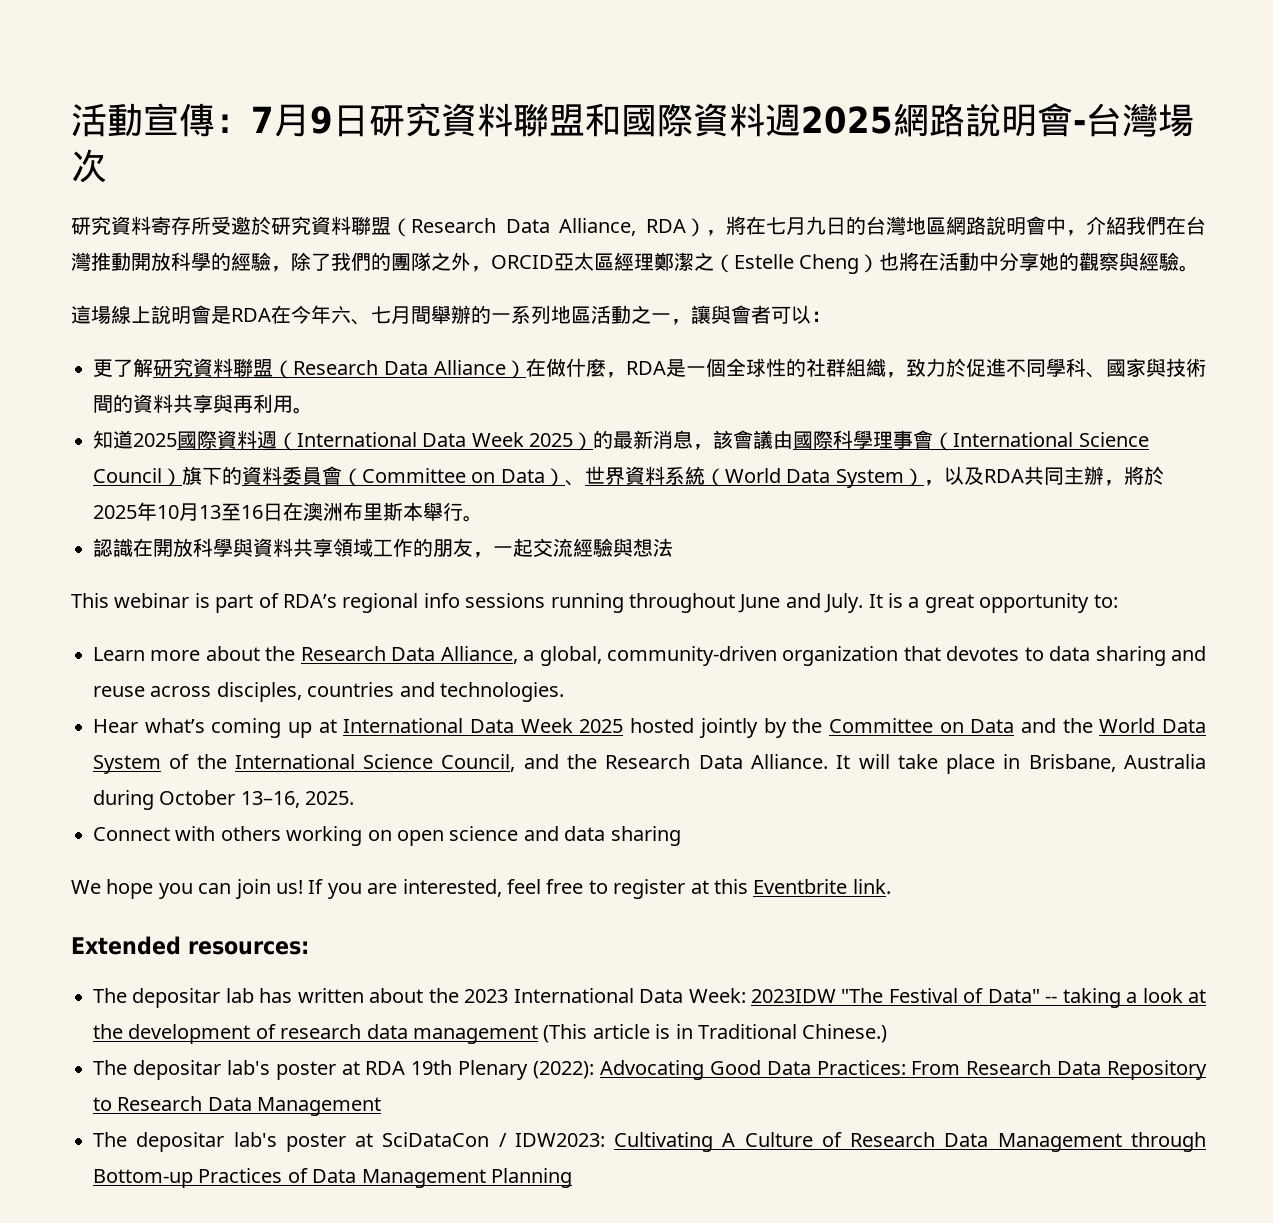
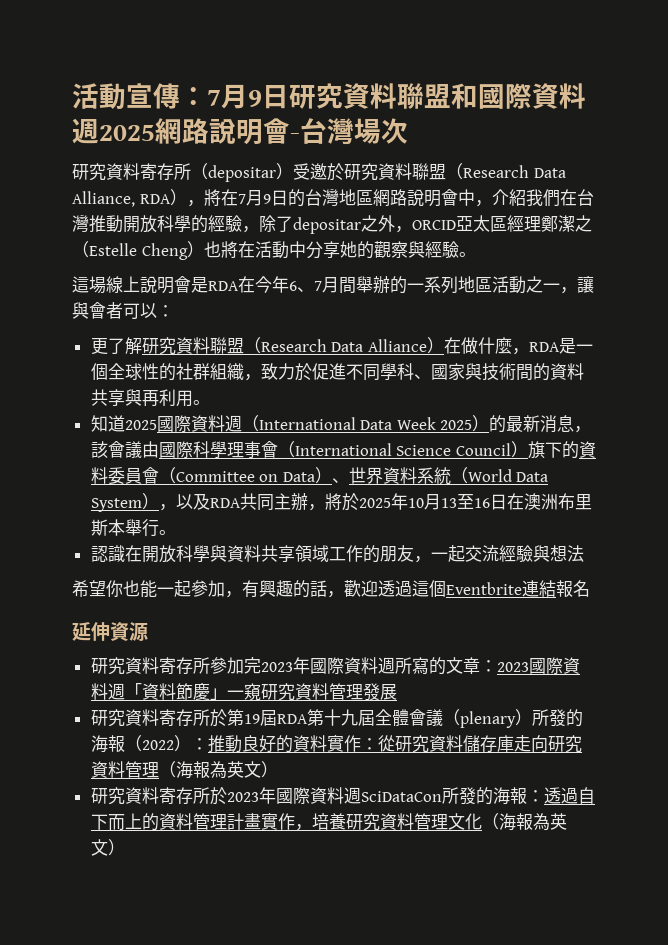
- 研究資料寄存所受邀於研究資料聯盟（Research Data Alliance, RDA），將在七月九日的台灣地區網路說明會中，介紹我們在台灣推動開放科學的經驗，除了我們的團隊之外，ORCID亞太區經理鄭潔之（Estelle Cheng）也將在活動中分享她的觀察與經驗。
+ 研究資料寄存所（depositar）受邀於研究資料聯盟（Research Data Alliance, RDA），將在7月9日的台灣地區網路說明會中，介紹我們在台灣推動開放科學的經驗，除了depositar之外，ORCID亞太區經理鄭潔之（Estelle Cheng）也將在活動中分享她的觀察與經驗。
- 這場線上說明會是RDA在今年六、七月間舉辦的一系列地區活動之一，讓與會者可以：
+ 這場線上說明會是RDA在今年6、7月間舉辦的一系列地區活動之一，讓與會者可以：
- This webinar is part of RDA’s regional info sessions running throughout June and July. It is a great opportunity to:
- Learn more about the Research Data Alliance, a global, community-driven organization that devotes to data sharing and reuse across disciples, countries and technologies.
- Hear what’s coming up at International Data Week 2025 hosted jointly by the Committee on Data and the World Data System of the International Science Council, and the Research Data Alliance. It will take place in Brisbane, Australia during October 13–16, 2025.
- Connect with others working on open science and data sharing
- We hope you can join us! If you are interested, feel free to register at this Eventbrite link.
- Extended resources:
- The depositar lab has written about the 2023 International Data Week: 2023IDW "The Festival of Data" -- taking a look at the development of research data management (This article is in Traditional Chinese.)
- The depositar lab's poster at RDA 19th Plenary (2022): Advocating Good Data Practices: From Research Data Repository to Research Data Management
- The depositar lab's poster at SciDataCon / IDW2023: Cultivating A Culture of Research Data Management through Bottom-up Practices of Data Management Planning
+ 希望你也能一起參加，有興趣的話，歡迎透過這個Eventbrite連結報名
+ 延伸資源
+ 研究資料寄存所參加完2023年國際資料週所寫的文章：2023國際資料週「資料節慶」一窺研究資料管理發展
+ 研究資料寄存所於第19屆RDA第十九屆全體會議（plenary）所發的海報（2022）：推動良好的資料實作：從研究資料儲存庫走向研究資料管理（海報為英文）
+ 研究資料寄存所於2023年國際資料週SciDataCon所發的海報：透過自下而上的資料管理計畫實作，培養研究資料管理文化（海報為英文）

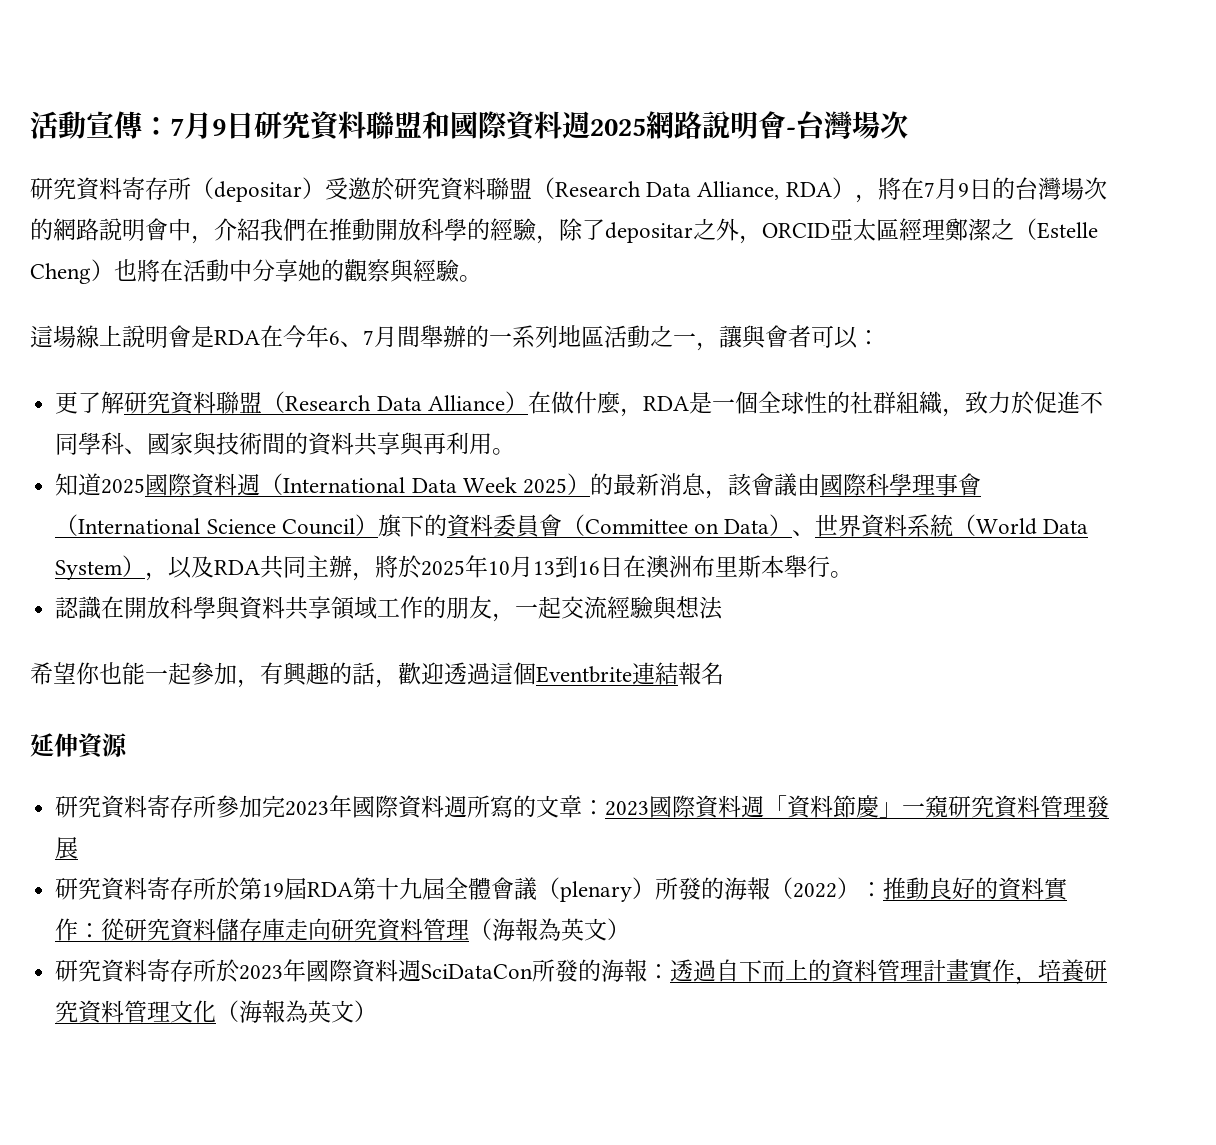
- 研究資料寄存所（depositar）受邀於研究資料聯盟（Research Data Alliance, RDA），將在7月9日的台灣地區網路說明會中，介紹我們在台灣推動開放科學的經驗，除了depositar之外，ORCID亞太區經理鄭潔之（Estelle Cheng）也將在活動中分享她的觀察與經驗。
+ 研究資料寄存所（depositar）受邀於研究資料聯盟（Research Data Alliance, RDA），將在7月9日的台灣場次的網路說明會中，介紹我們在推動開放科學的經驗，除了depositar之外，ORCID亞太區經理鄭潔之（Estelle Cheng）也將在活動中分享她的觀察與經驗。
- 知道2025國際資料週（International Data Week 2025）的最新消息，該會議由國際科學理事會（International Science Council）旗下的資料委員會（Committee on Data）、世界資料系統（World Data System），以及RDA共同主辦，將於2025年10月13至16日在澳洲布里斯本舉行。
+ 知道2025國際資料週（International Data Week 2025）的最新消息，該會議由國際科學理事會（International Science Council）旗下的資料委員會（Committee on Data）、世界資料系統（World Data System），以及RDA共同主辦，將於2025年10月13到16日在澳洲布里斯本舉行。

